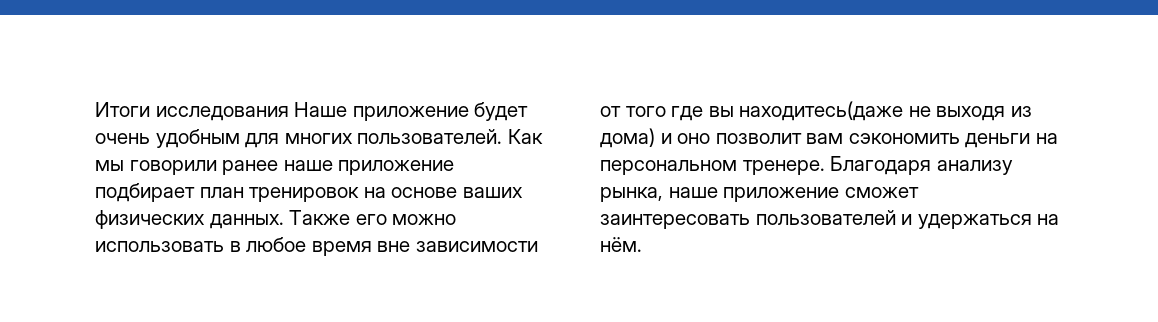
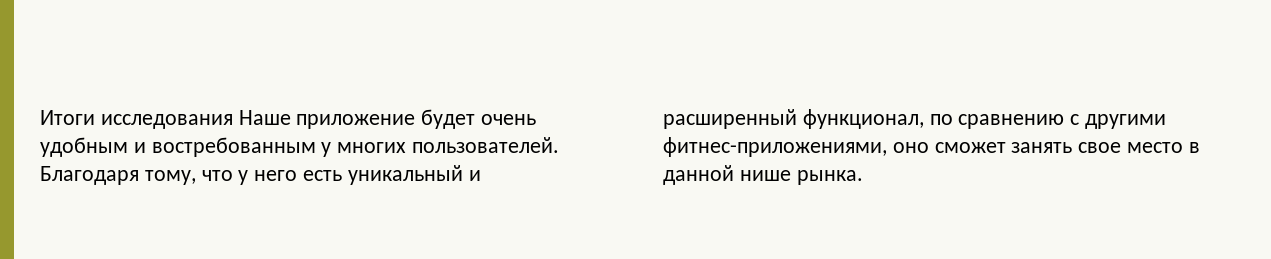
- Итоги исследования Наше приложение будет очень удобным для многих пользователей. Как мы говорили ранее наше приложение подбирает план тренировок на основе ваших физических данных. Также его можно использовать в любое время вне зависимости от того где вы находитесь(даже не выходя из дома) и оно позволит вам сэкономить деньги на персональном тренере. Благодаря анализу рынка, наше приложение сможет заинтересовать пользователей и удержаться на нём.
+ Итоги исследования Наше приложение будет очень удобным и востребованным у многих пользователей. Благодаря тому, что у него есть уникальный и расширенный функционал, по сравнению с другими фитнес-приложениями, оно сможет занять свое место в данной нише рынка.

